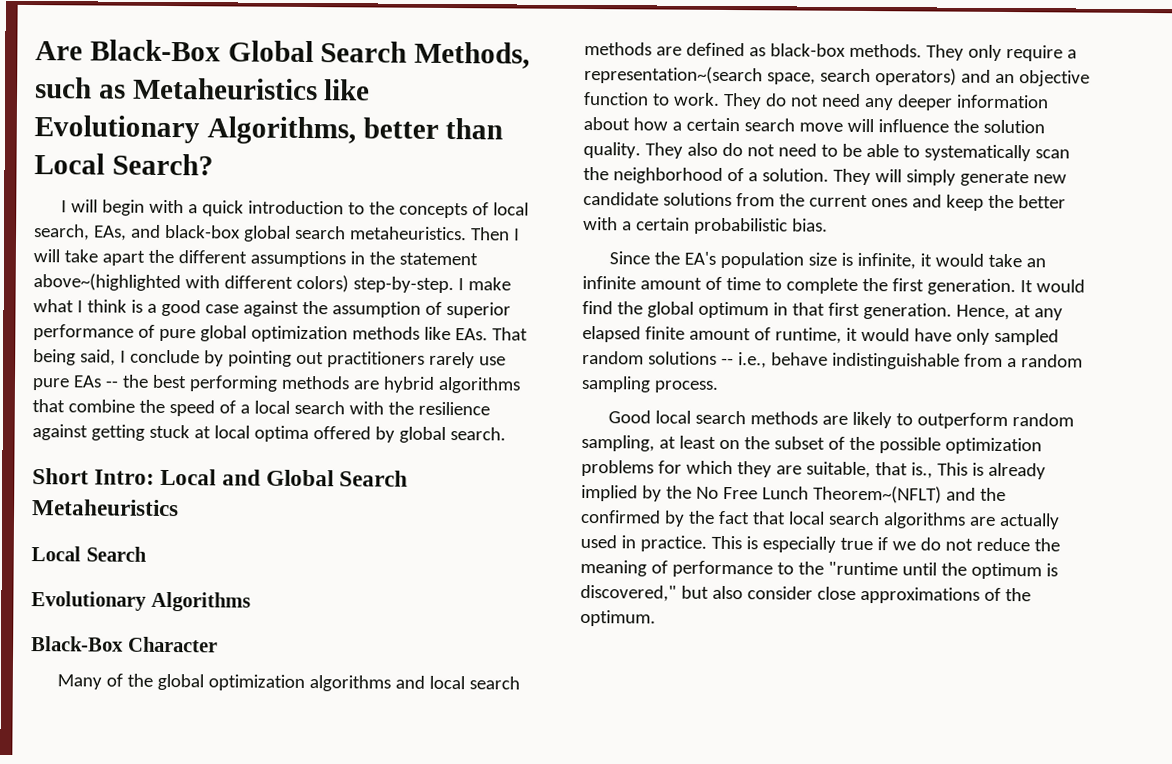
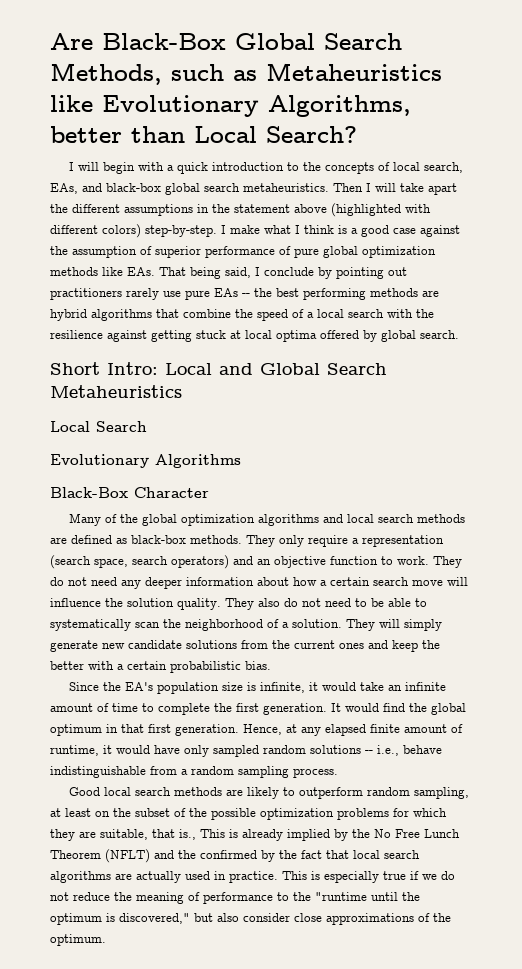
- Then I will take apart the different assumptions in the statement above~(highlighted with different colors) step-by-step.
+ Then I will take apart the different assumptions in the statement above (highlighted with different colors) step-by-step.
- They only require a representation~(search space, search operators) and an objective function to work.
+ They only require a representation (search space, search operators) and an objective function to work.
- Good local search methods are likely to outperform random sampling, at least on the subset of the possible optimization problems for which they are suitable, that is., This is already implied by the No Free Lunch Theorem~(NFLT) and the confirmed by the fact that local search algorithms are actually used in practice.
+ Good local search methods are likely to outperform random sampling, at least on the subset of the possible optimization problems for which they are suitable, that is., This is already implied by the No Free Lunch Theorem (NFLT) and the confirmed by the fact that local search algorithms are actually used in practice.

